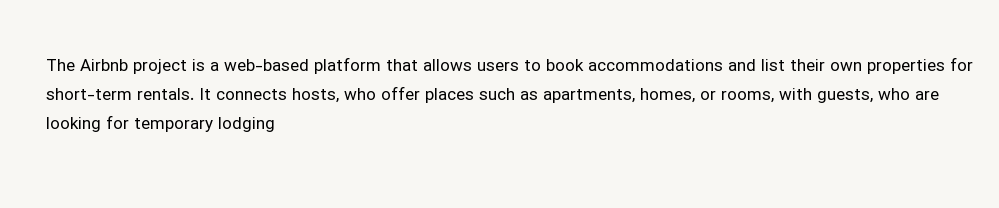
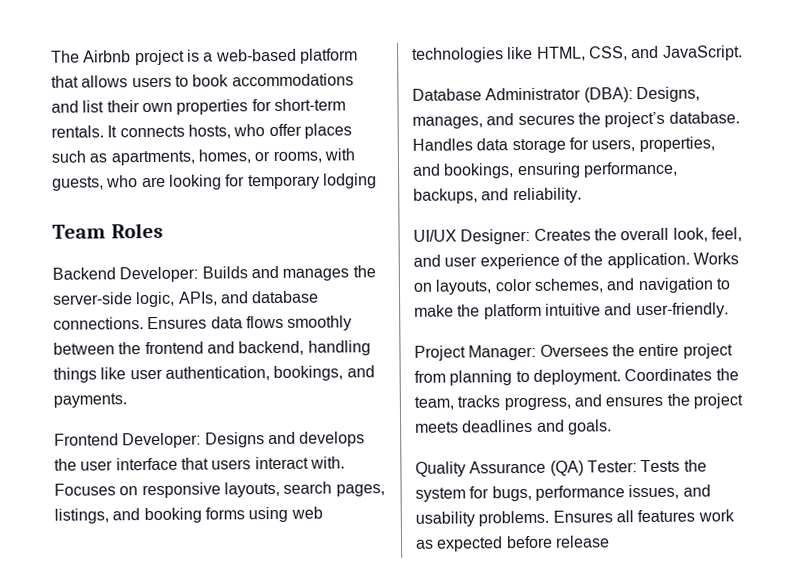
+ Team Roles
+ Backend Developer: Builds and manages the server-side logic, APIs, and database connections. Ensures data flows smoothly between the frontend and backend, handling things like user authentication, bookings, and payments.
+ Frontend Developer: Designs and develops the user interface that users interact with. Focuses on responsive layouts, search pages, listings, and booking forms using web technologies like HTML, CSS, and JavaScript.
+ Database Administrator (DBA): Designs, manages, and secures the project’s database. Handles data storage for users, properties, and bookings, ensuring performance, backups, and reliability.
+ UI/UX Designer: Creates the overall look, feel, and user experience of the application. Works on layouts, color schemes, and navigation to make the platform intuitive and user-friendly.
+ Project Manager: Oversees the entire project from planning to deployment. Coordinates the team, tracks progress, and ensures the project meets deadlines and goals.
+ Quality Assurance (QA) Tester: Tests the system for bugs, performance issues, and usability problems. Ensures all features work as expected before release

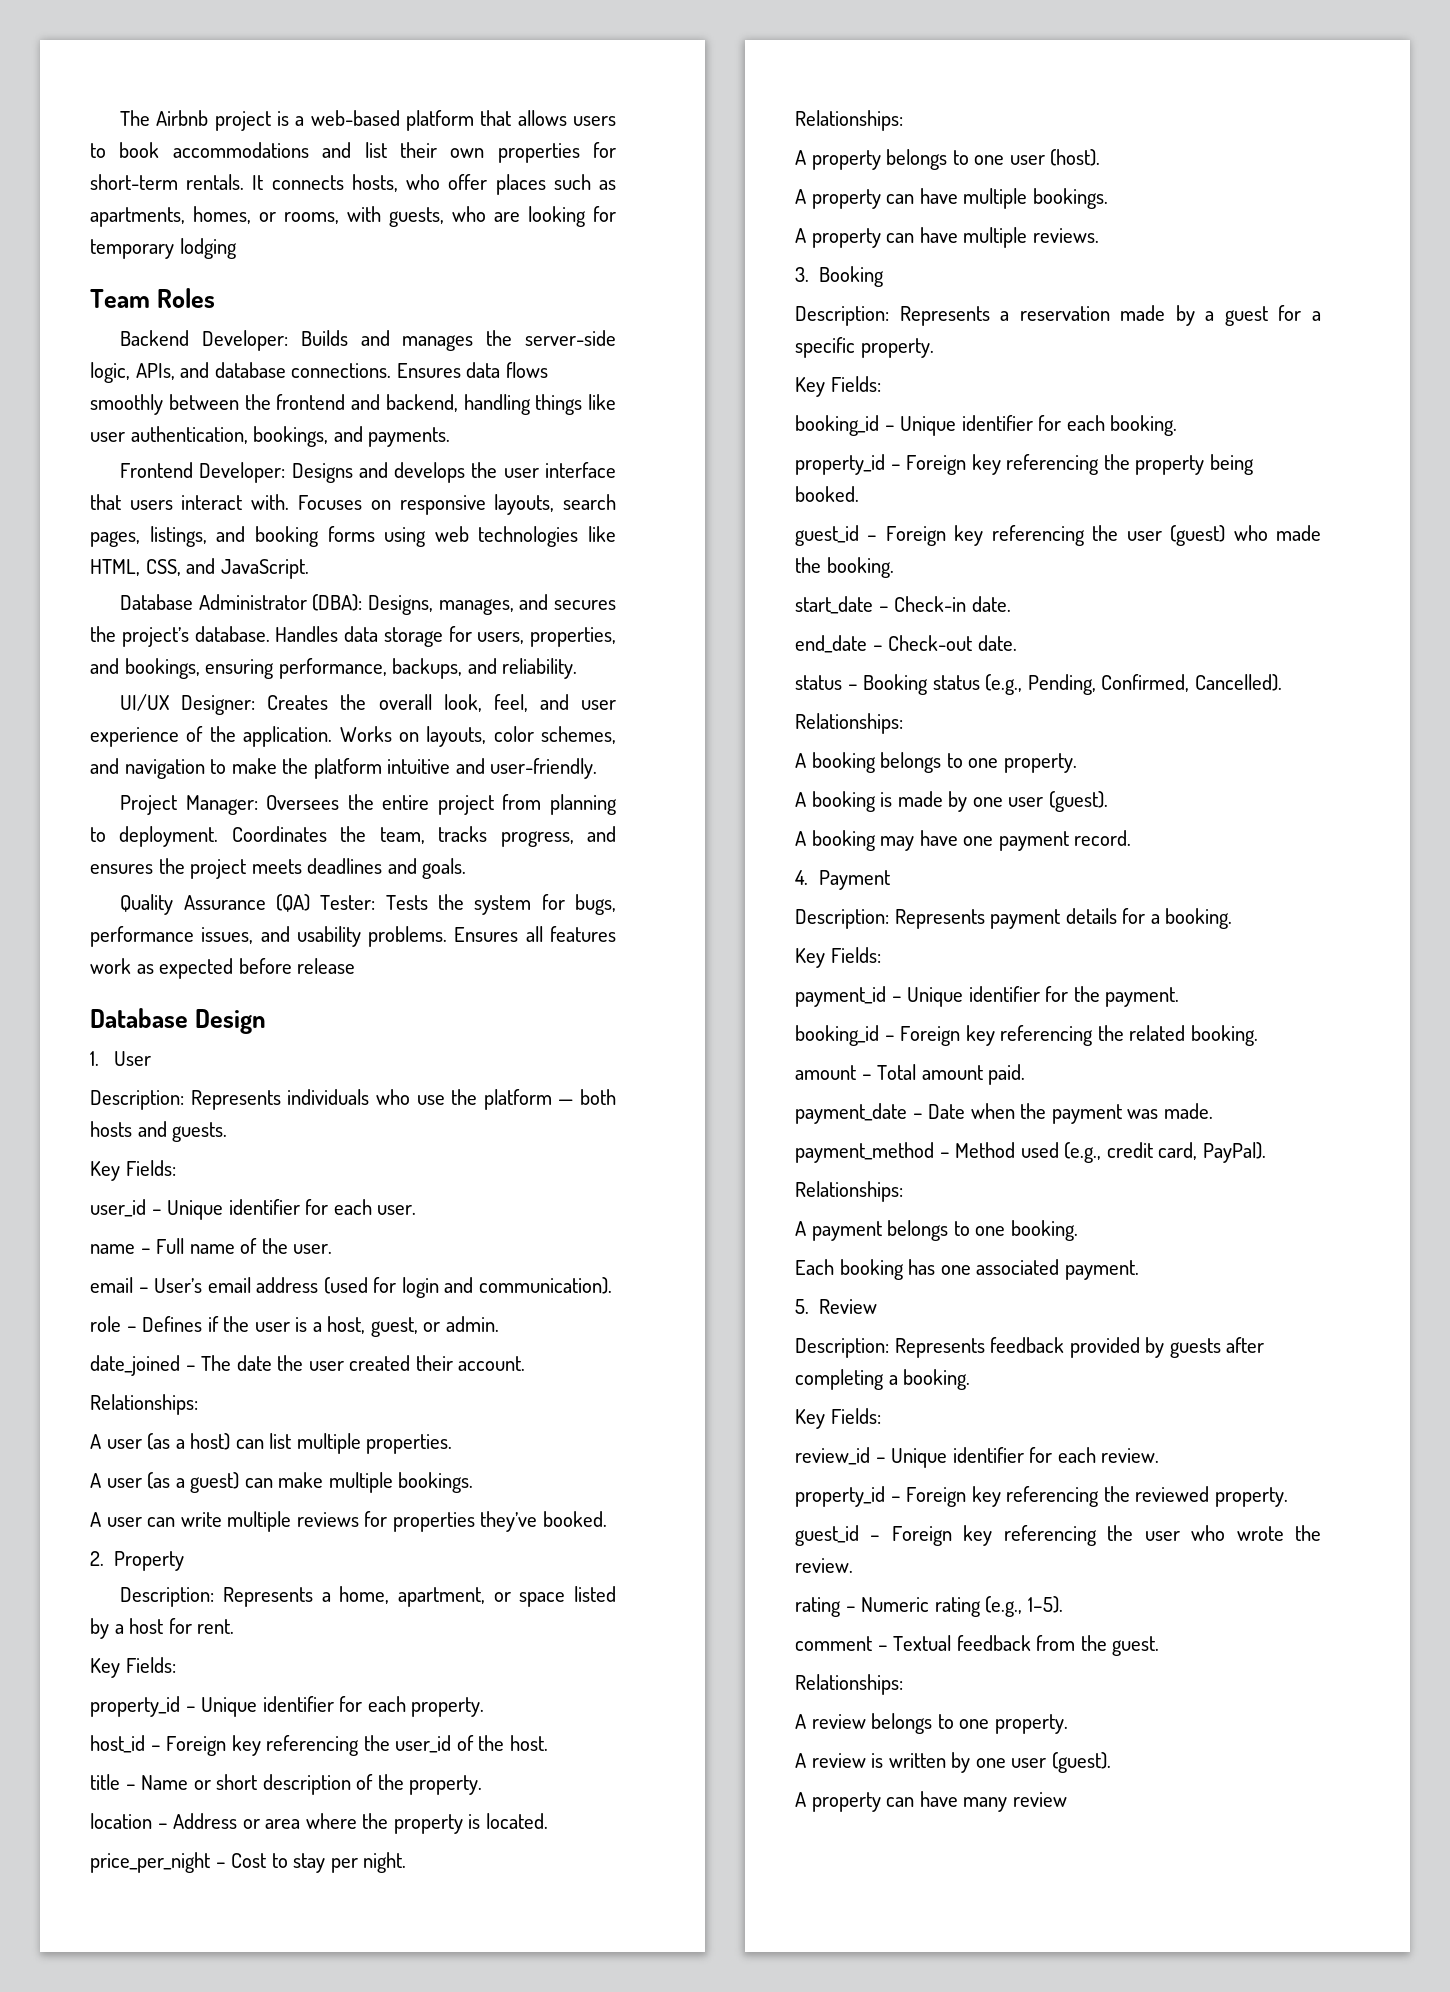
+ Database Design
+ 1. User
+ Description: Represents individuals who use the platform — both hosts and guests.
+ Key Fields:
+ user_id – Unique identifier for each user.
+ name – Full name of the user.
+ email – User’s email address (used for login and communication).
+ role – Defines if the user is a host, guest, or admin.
+ date_joined – The date the user created their account.
+ Relationships:
+ A user (as a host) can list multiple properties.
+ A user (as a guest) can make multiple bookings.
+ A user can write multiple reviews for properties they’ve booked.
+ 2. Property
+ Description: Represents a home, apartment, or space listed by a host for rent.
+ Key Fields:
+ property_id – Unique identifier for each property.
+ host_id – Foreign key referencing the user_id of the host.
+ title – Name or short description of the property.
+ location – Address or area where the property is located.
+ price_per_night – Cost to stay per night.
+ Relationships:
+ A property belongs to one user (host).
+ A property can have multiple bookings.
+ A property can have multiple reviews.
+ 3. Booking
+ Description: Represents a reservation made by a guest for a specific property.
+ Key Fields:
+ booking_id – Unique identifier for each booking.
+ property_id – Foreign key referencing the property being booked.
+ guest_id – Foreign key referencing the user (guest) who made the booking.
+ start_date – Check-in date.
+ end_date – Check-out date.
+ status – Booking status (e.g., Pending, Confirmed, Cancelled).
+ Relationships:
+ A booking belongs to one property.
+ A booking is made by one user (guest).
+ A booking may have one payment record.
+ 4. Payment
+ Description: Represents payment details for a booking.
+ Key Fields:
+ payment_id – Unique identifier for the payment.
+ booking_id – Foreign key referencing the related booking.
+ amount – Total amount paid.
+ payment_date – Date when the payment was made.
+ payment_method – Method used (e.g., credit card, PayPal).
+ Relationships:
+ A payment belongs to one booking.
+ Each booking has one associated payment.
+ 5. Review
+ Description: Represents feedback provided by guests after completing a booking.
+ Key Fields:
+ review_id – Unique identifier for each review.
+ property_id – Foreign key referencing the reviewed property.
+ guest_id – Foreign key referencing the user who wrote the review.
+ rating – Numeric rating (e.g., 1–5).
+ comment – Textual feedback from the guest.
+ Relationships:
+ A review belongs to one property.
+ A review is written by one user (guest).
+ A property can have many review

